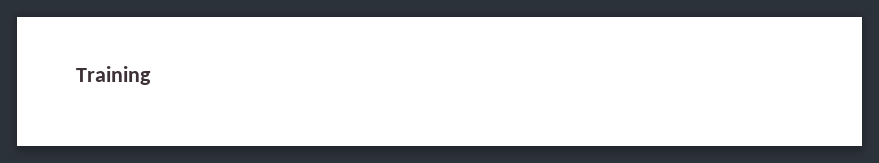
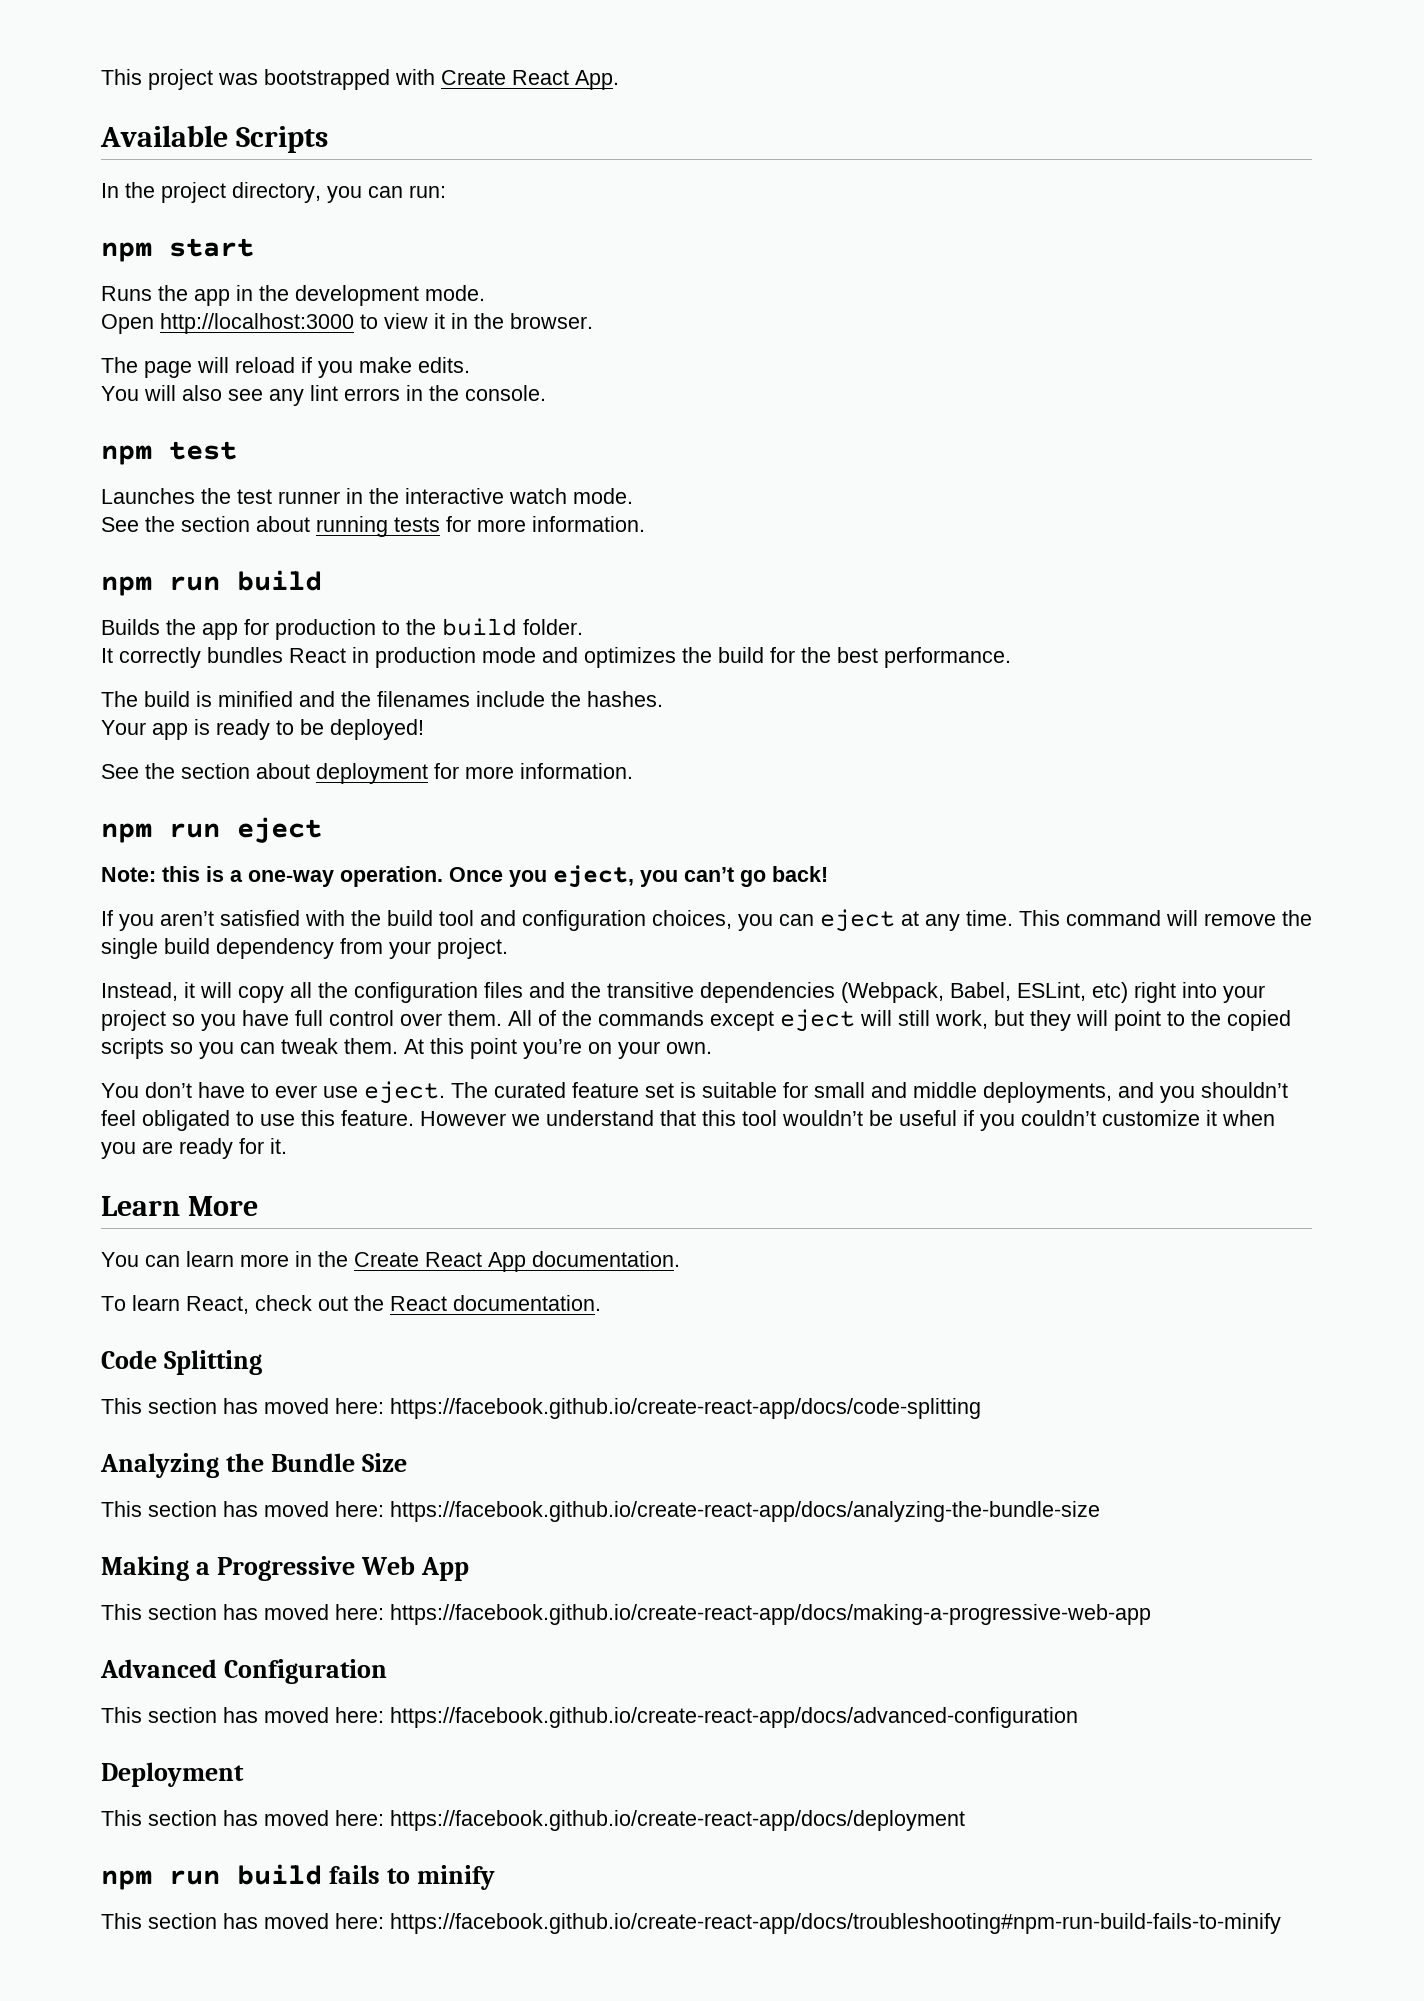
- Training
+ This project was bootstrapped with Create React App.
+ Available Scripts
+ In the project directory, you can run:
+ npm start
+ Runs the app in the development mode.
+ Open http://localhost:3000 to view it in the browser.
+ The page will reload if you make edits.
+ You will also see any lint errors in the console.
+ npm test
+ Launches the test runner in the interactive watch mode.
+ See the section about running tests for more information.
+ npm run build
+ Builds the app for production to the build folder.
+ It correctly bundles React in production mode and optimizes the build for the best performance.
+ The build is minified and the filenames include the hashes.
+ Your app is ready to be deployed!
+ See the section about deployment for more information.
+ npm run eject
+ Note: this is a one-way operation. Once you eject, you can’t go back!
+ If you aren’t satisfied with the build tool and configuration choices, you can eject at any time. This command will remove the single build dependency from your project.
+ Instead, it will copy all the configuration files and the transitive dependencies (Webpack, Babel, ESLint, etc) right into your project so you have full control over them. All of the commands except eject will still work, but they will point to the copied scripts so you can tweak them. At this point you’re on your own.
+ You don’t have to ever use eject. The curated feature set is suitable for small and middle deployments, and you shouldn’t feel obligated to use this feature. However we understand that this tool wouldn’t be useful if you couldn’t customize it when you are ready for it.
+ Learn More
+ You can learn more in the Create React App documentation.
+ To learn React, check out the React documentation.
+ Code Splitting
+ This section has moved here: https://facebook.github.io/create-react-app/docs/code-splitting
+ Analyzing the Bundle Size
+ This section has moved here: https://facebook.github.io/create-react-app/docs/analyzing-the-bundle-size
+ Making a Progressive Web App
+ This section has moved here: https://facebook.github.io/create-react-app/docs/making-a-progressive-web-app
+ Advanced Configuration
+ This section has moved here: https://facebook.github.io/create-react-app/docs/advanced-configuration
+ Deployment
+ This section has moved here: https://facebook.github.io/create-react-app/docs/deployment
+ npm run build fails to minify
+ This section has moved here: https://facebook.github.io/create-react-app/docs/troubleshooting#npm-run-build-fails-to-minify

